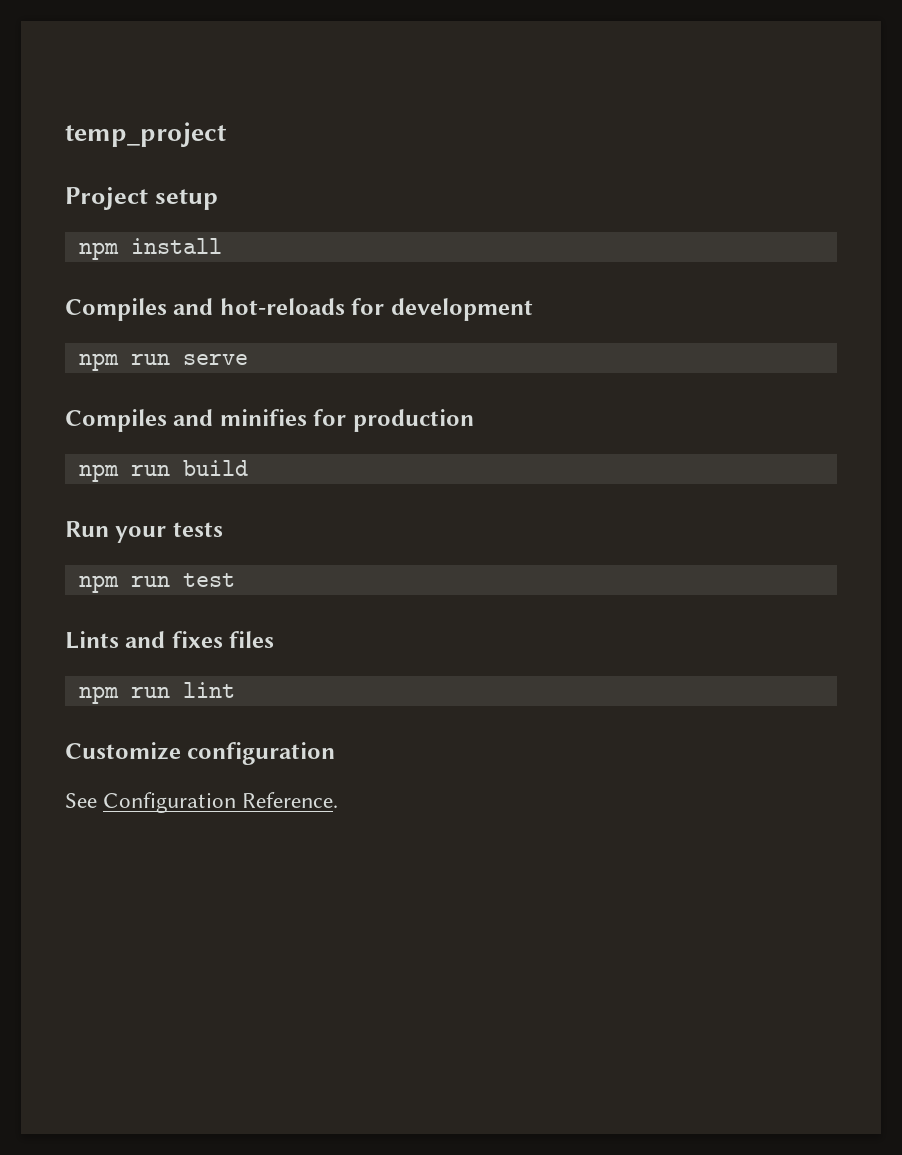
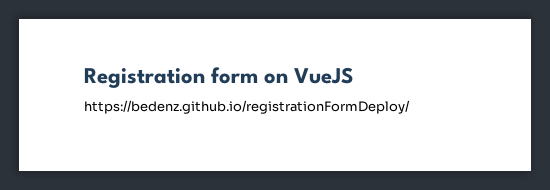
- temp_project
- Project setup
- npm install
- Compiles and hot-reloads for development
- npm run serve
- Compiles and minifies for production
- npm run build
- Run your tests
- npm run test
- Lints and fixes files
- npm run lint
- Customize configuration
- See Configuration Reference.
+ Registration form on VueJS
+ https://bedenz.github.io/registrationFormDeploy/

